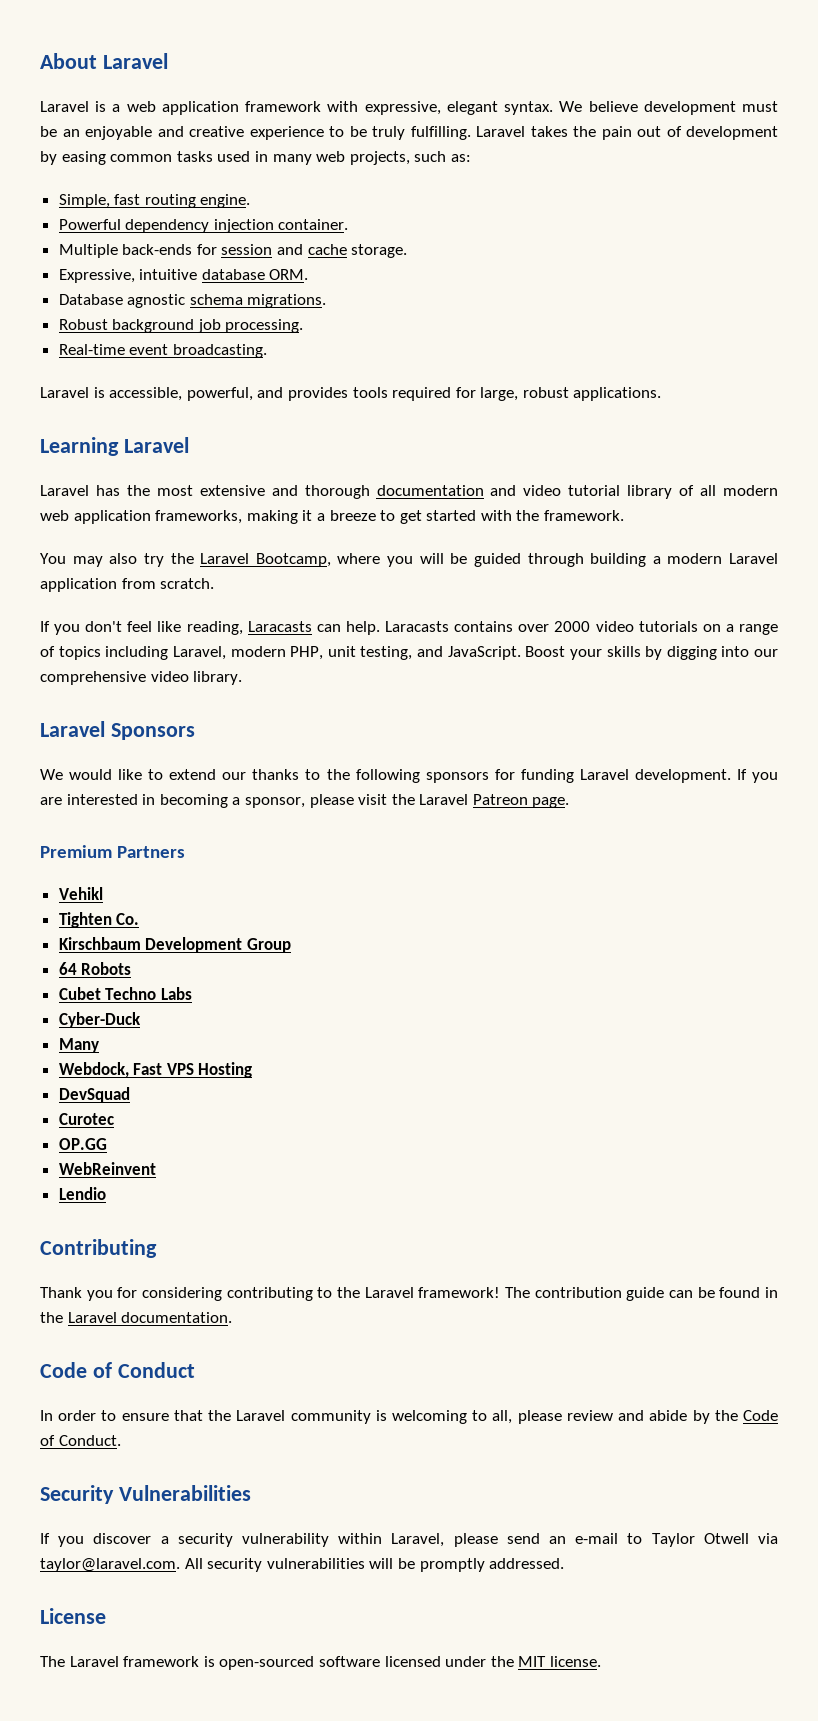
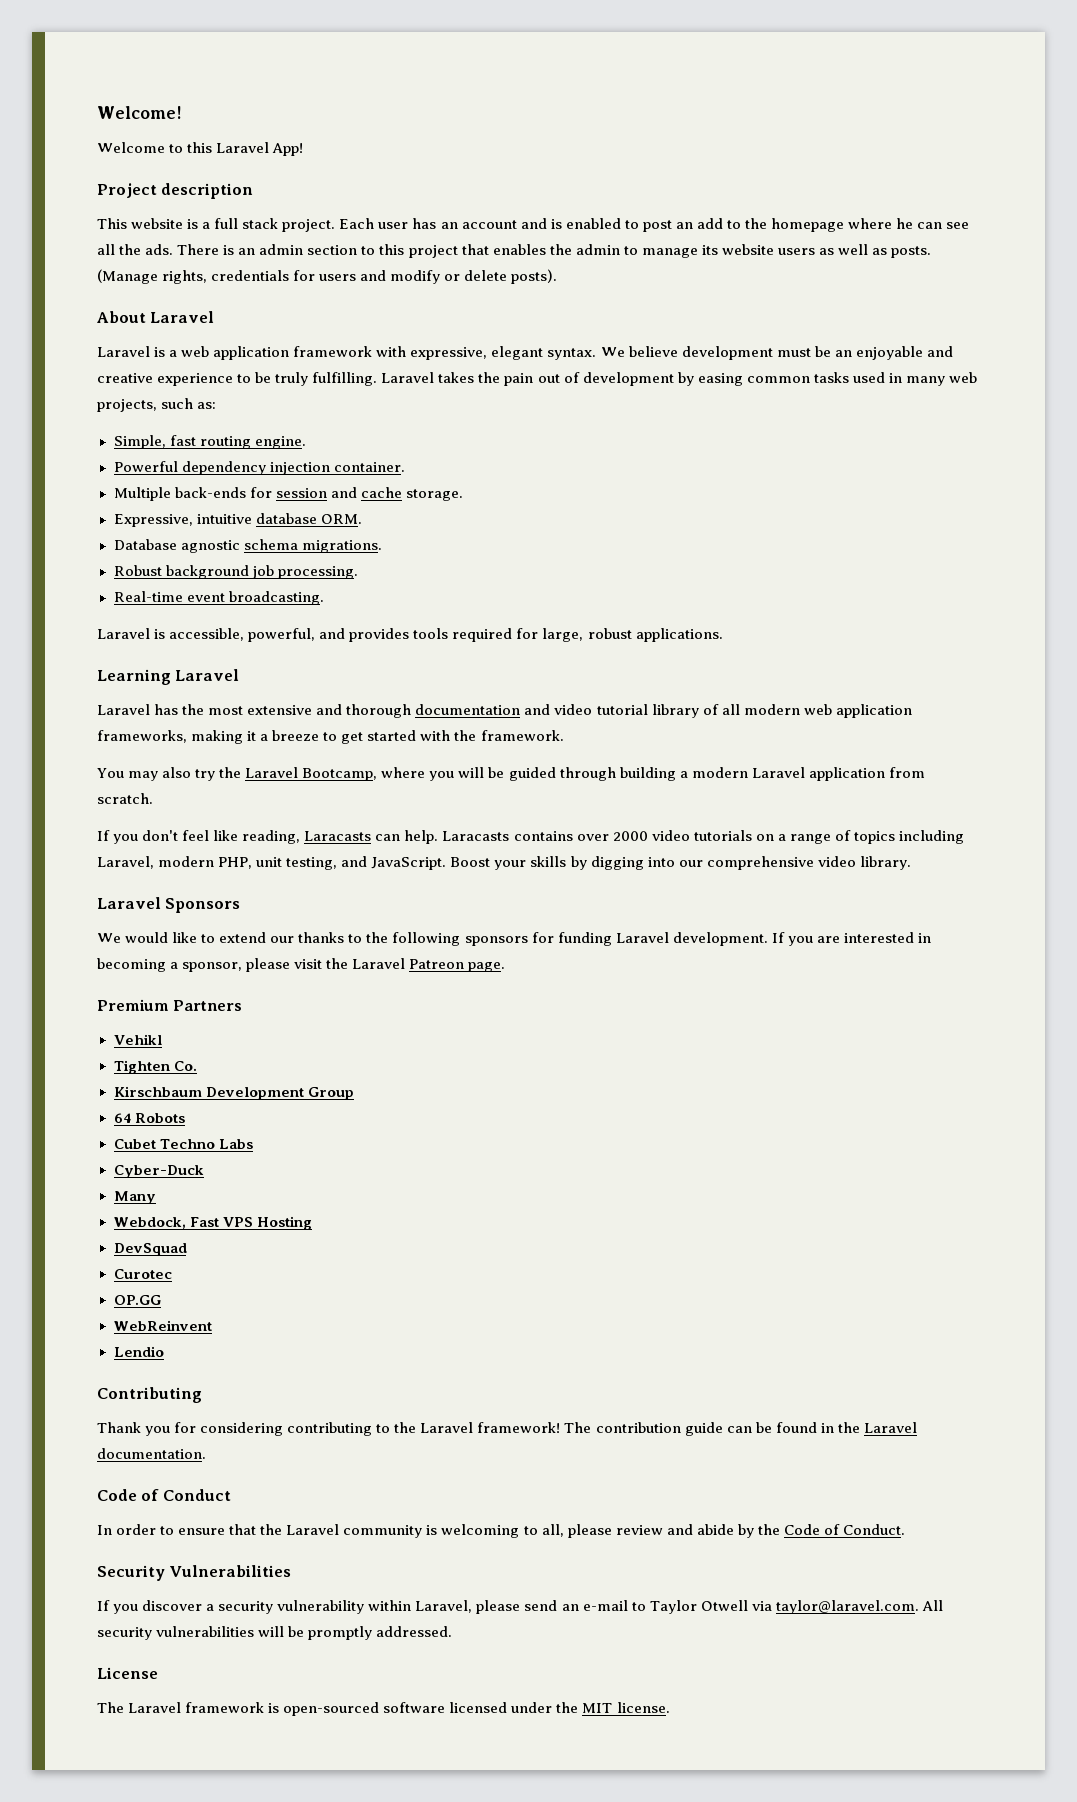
+ Welcome!
+ Welcome to this Laravel App!
+ Project description
+ This website is a full stack project. Each user has an account and is enabled to post an add to the homepage where he can see all the ads. There is an admin section to this project that enables the admin to manage its website users as well as posts. (Manage rights, credentials for users and modify or delete posts).

